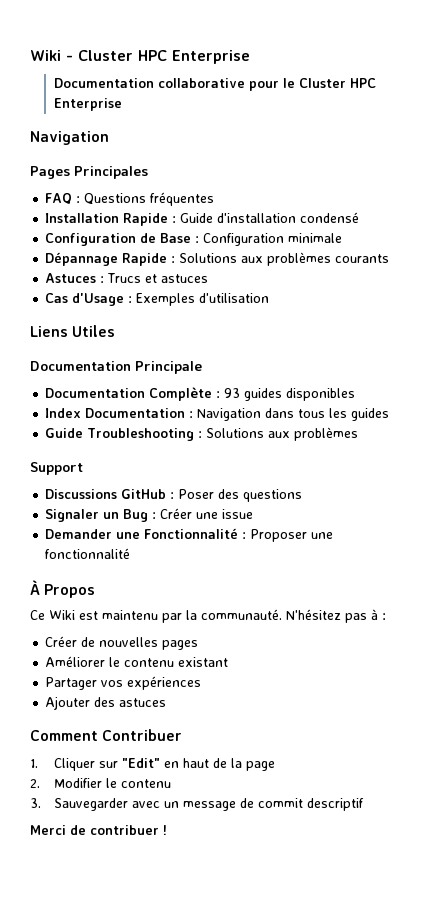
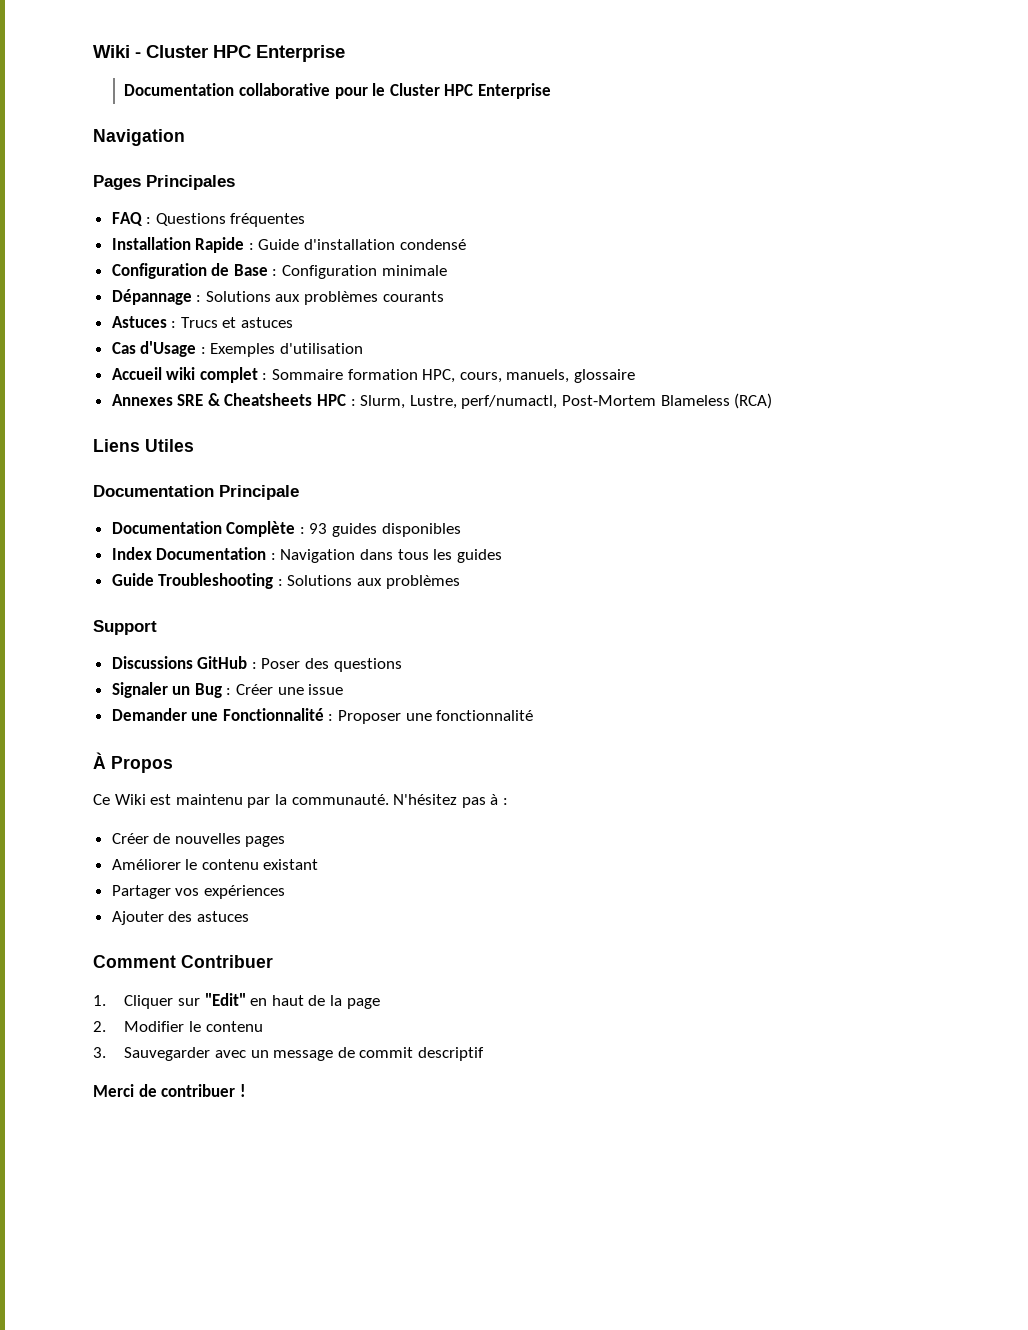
- Dépannage Rapide : Solutions aux problèmes courants
+ Dépannage : Solutions aux problèmes courants
+ Accueil wiki complet : Sommaire formation HPC, cours, manuels, glossaire
+ Annexes SRE & Cheatsheets HPC : Slurm, Lustre, perf/numactl, Post-Mortem Blameless (RCA)

